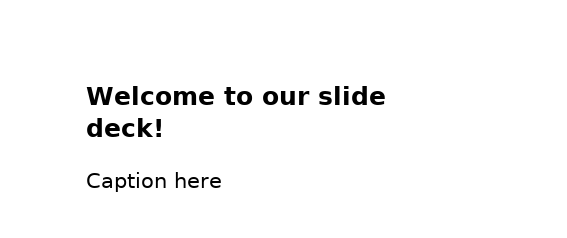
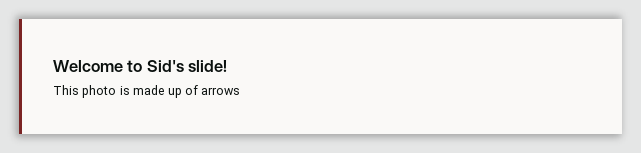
- Welcome to our slide deck!
- Caption here
+ Welcome to Sid's slide!
+ This photo is made up of arrows

